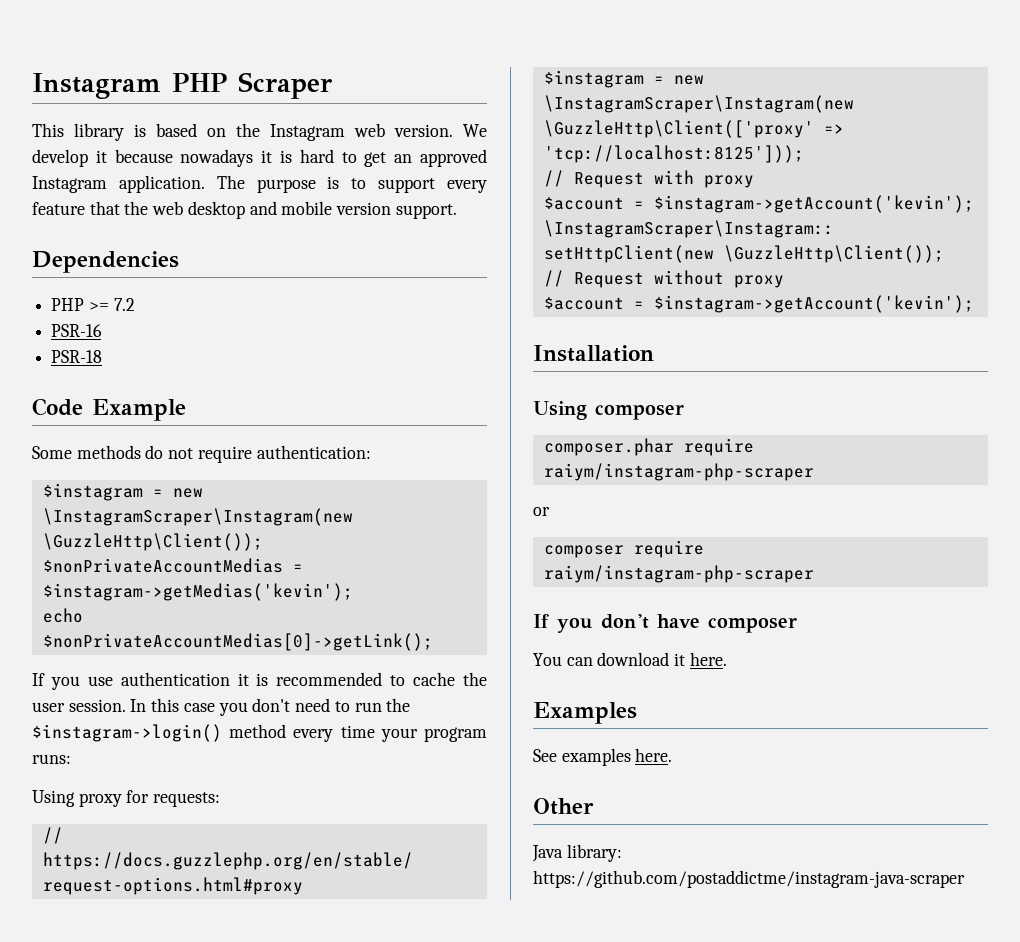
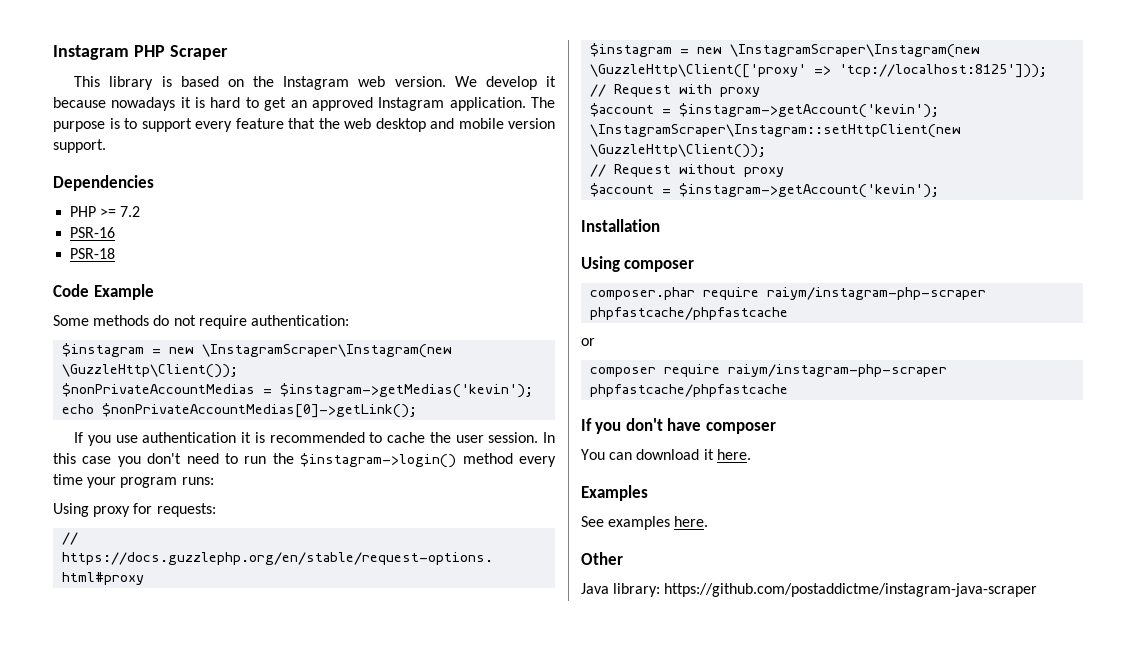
- composer.phar require raiym/instagram-php-scraper
+ composer.phar require raiym/instagram-php-scraper phpfastcache/phpfastcache
- composer require raiym/instagram-php-scraper
+ composer require raiym/instagram-php-scraper phpfastcache/phpfastcache

